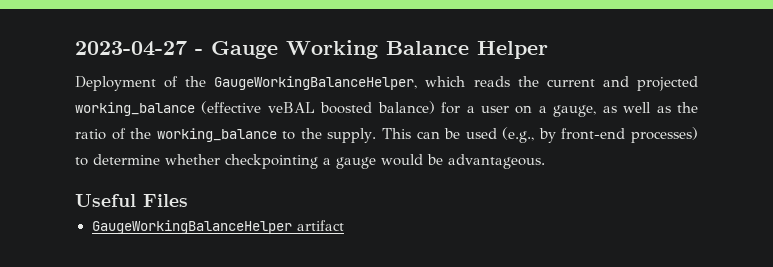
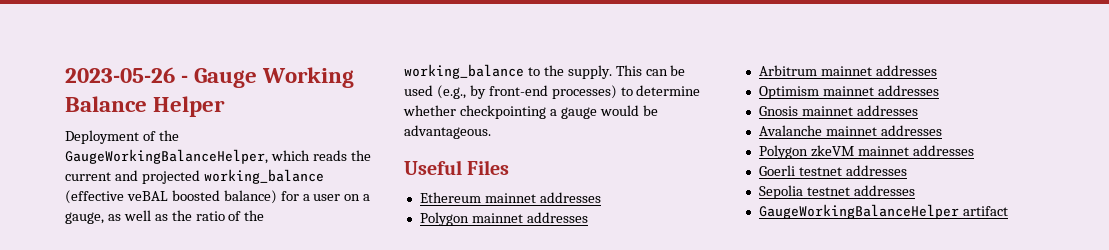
- 2023-04-27 - Gauge Working Balance Helper
+ 2023-05-26 - Gauge Working Balance Helper
+ Ethereum mainnet addresses
+ Polygon mainnet addresses
+ Arbitrum mainnet addresses
+ Optimism mainnet addresses
+ Gnosis mainnet addresses
+ Avalanche mainnet addresses
+ Polygon zkeVM mainnet addresses
+ Goerli testnet addresses
+ Sepolia testnet addresses

